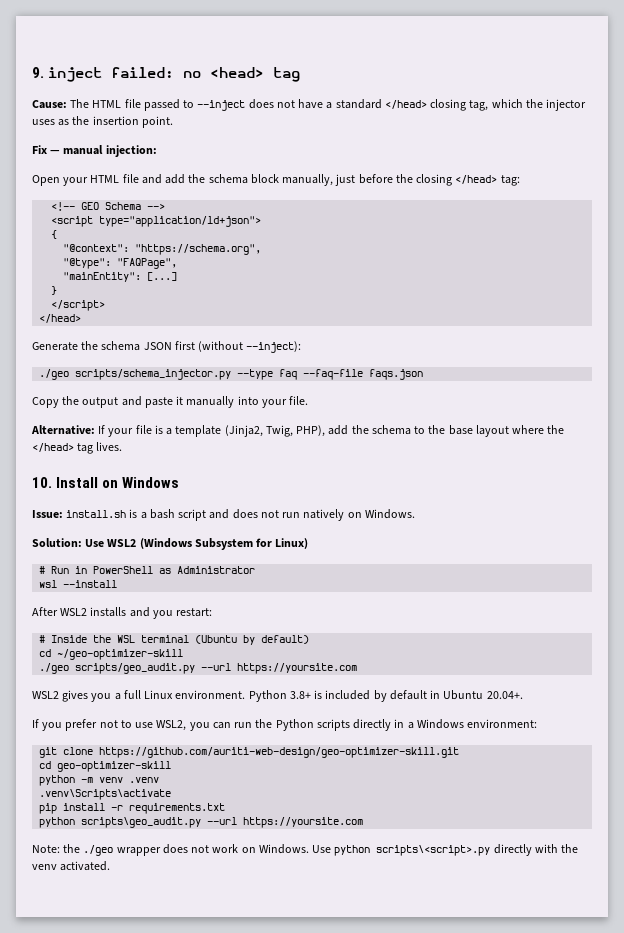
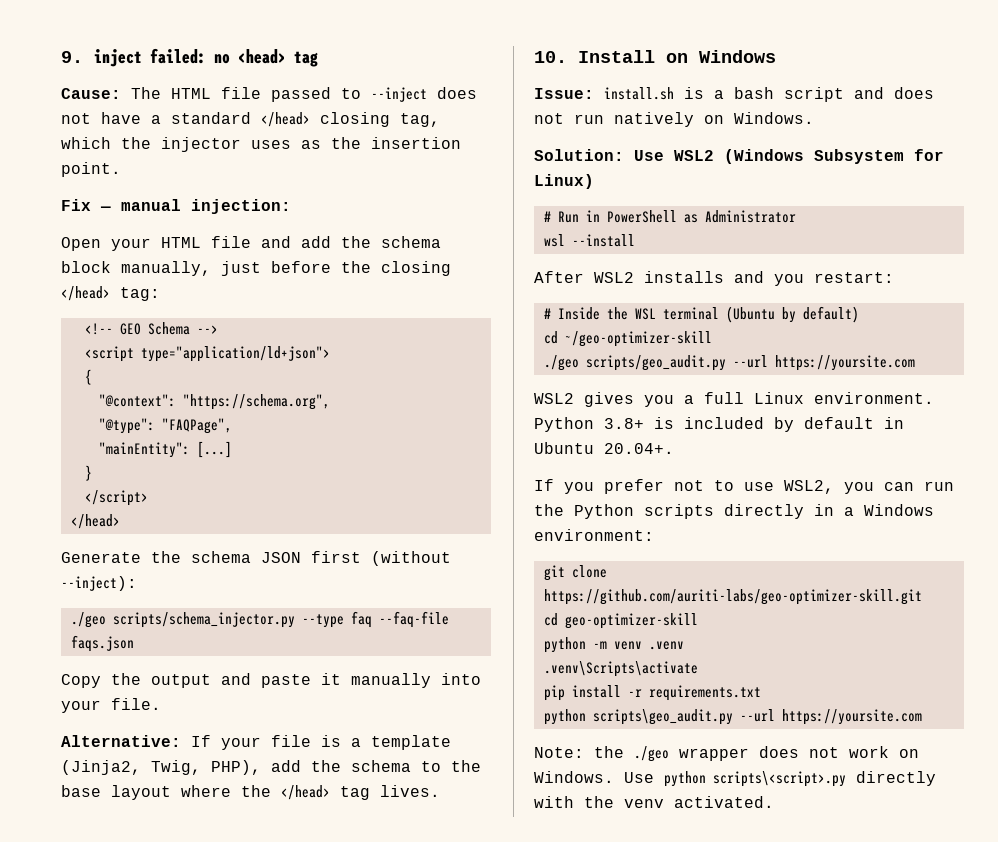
- git clone https://github.com/auriti-web-design/geo-optimizer-skill.git
+ git clone https://github.com/auriti-labs/geo-optimizer-skill.git

